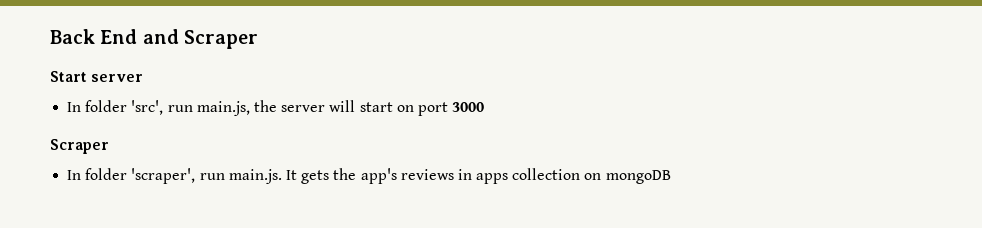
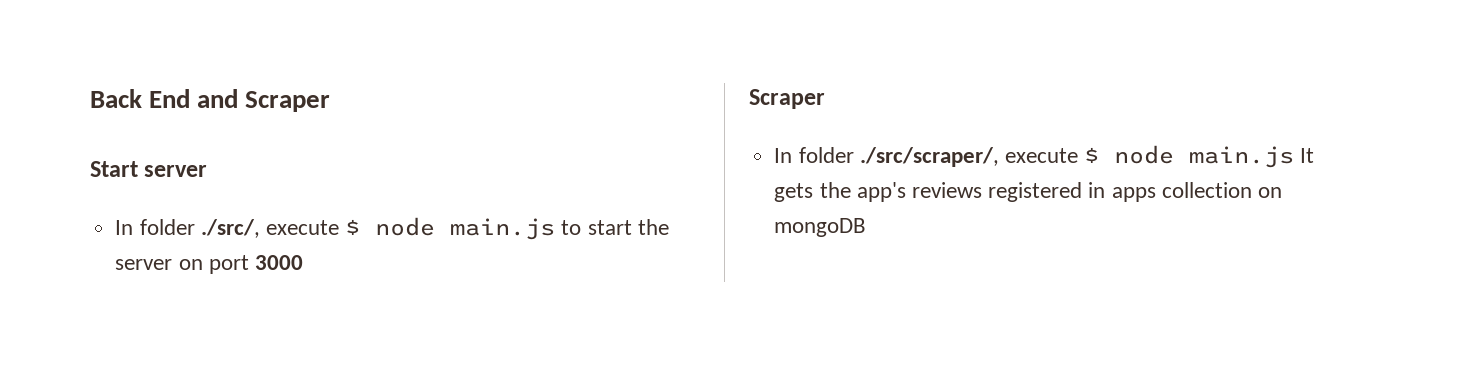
- In folder 'src', run main.js, the server will start on port 3000
+ In folder ./src/, execute $ node main.js to start the server on port 3000
- In folder 'scraper', run main.js. It gets the app's reviews in apps collection on mongoDB
+ In folder ./src/scraper/, execute $ node main.js It gets the app's reviews registered in apps collection on mongoDB

